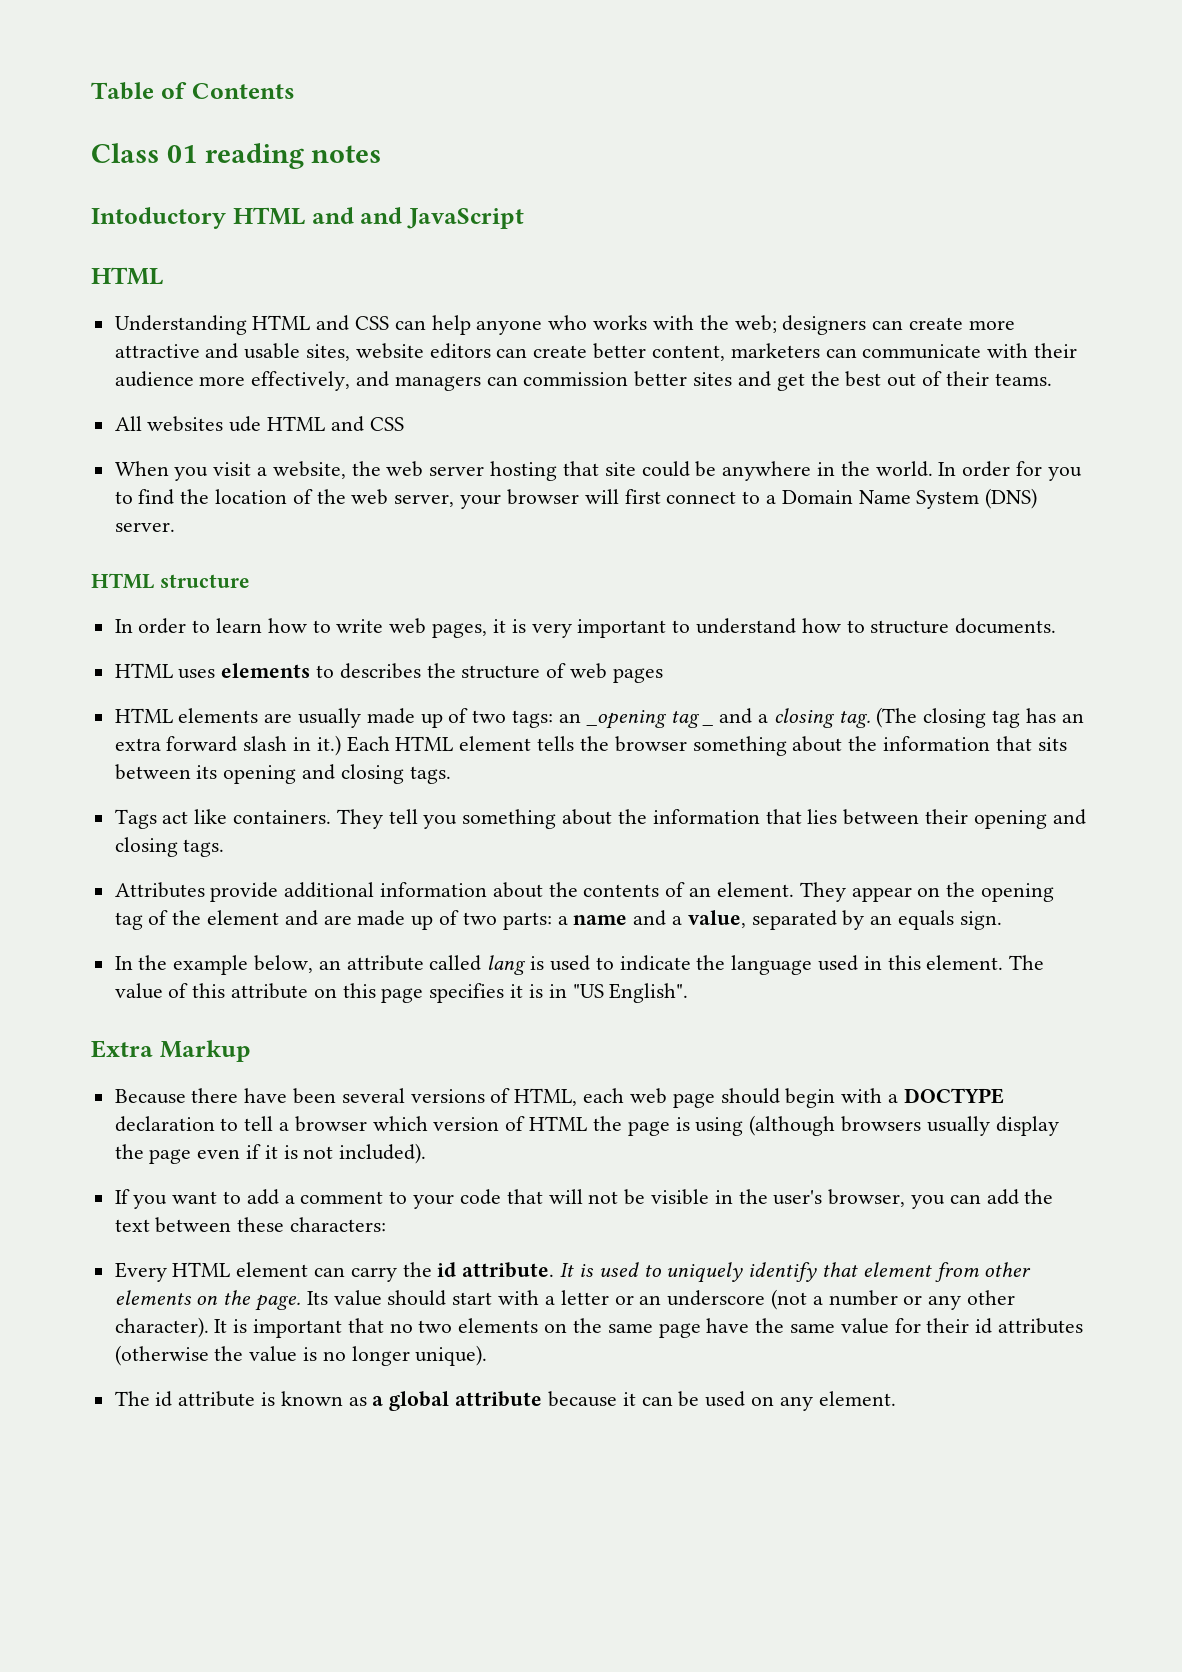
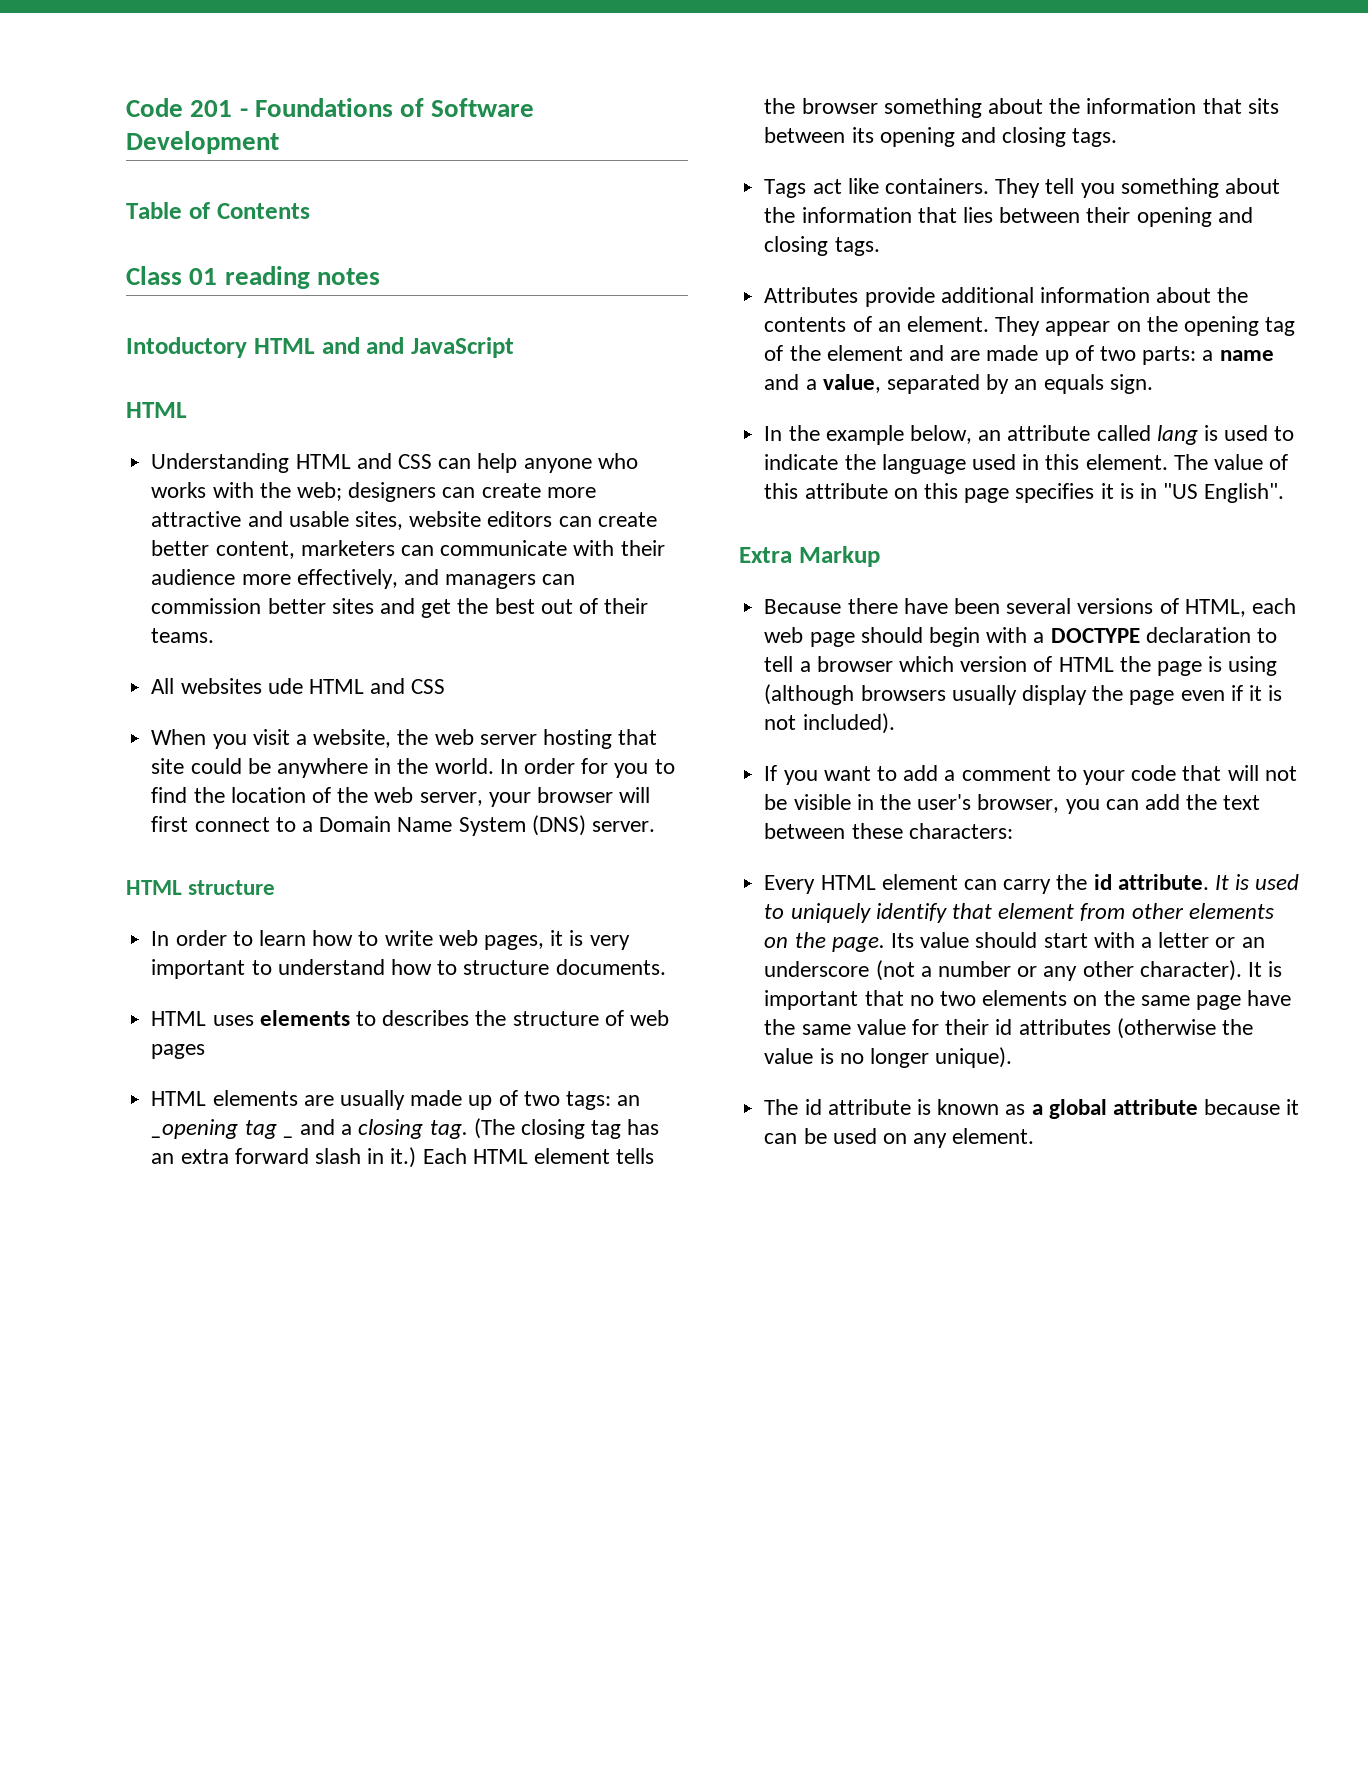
+ Code 201 - Foundations of Software Development

